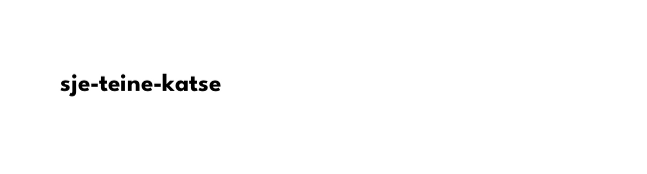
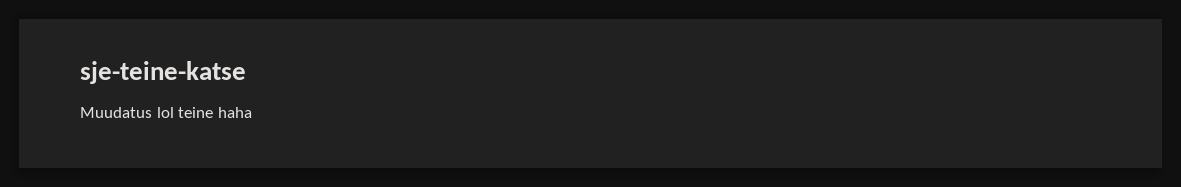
+ Muudatus lol teine haha

